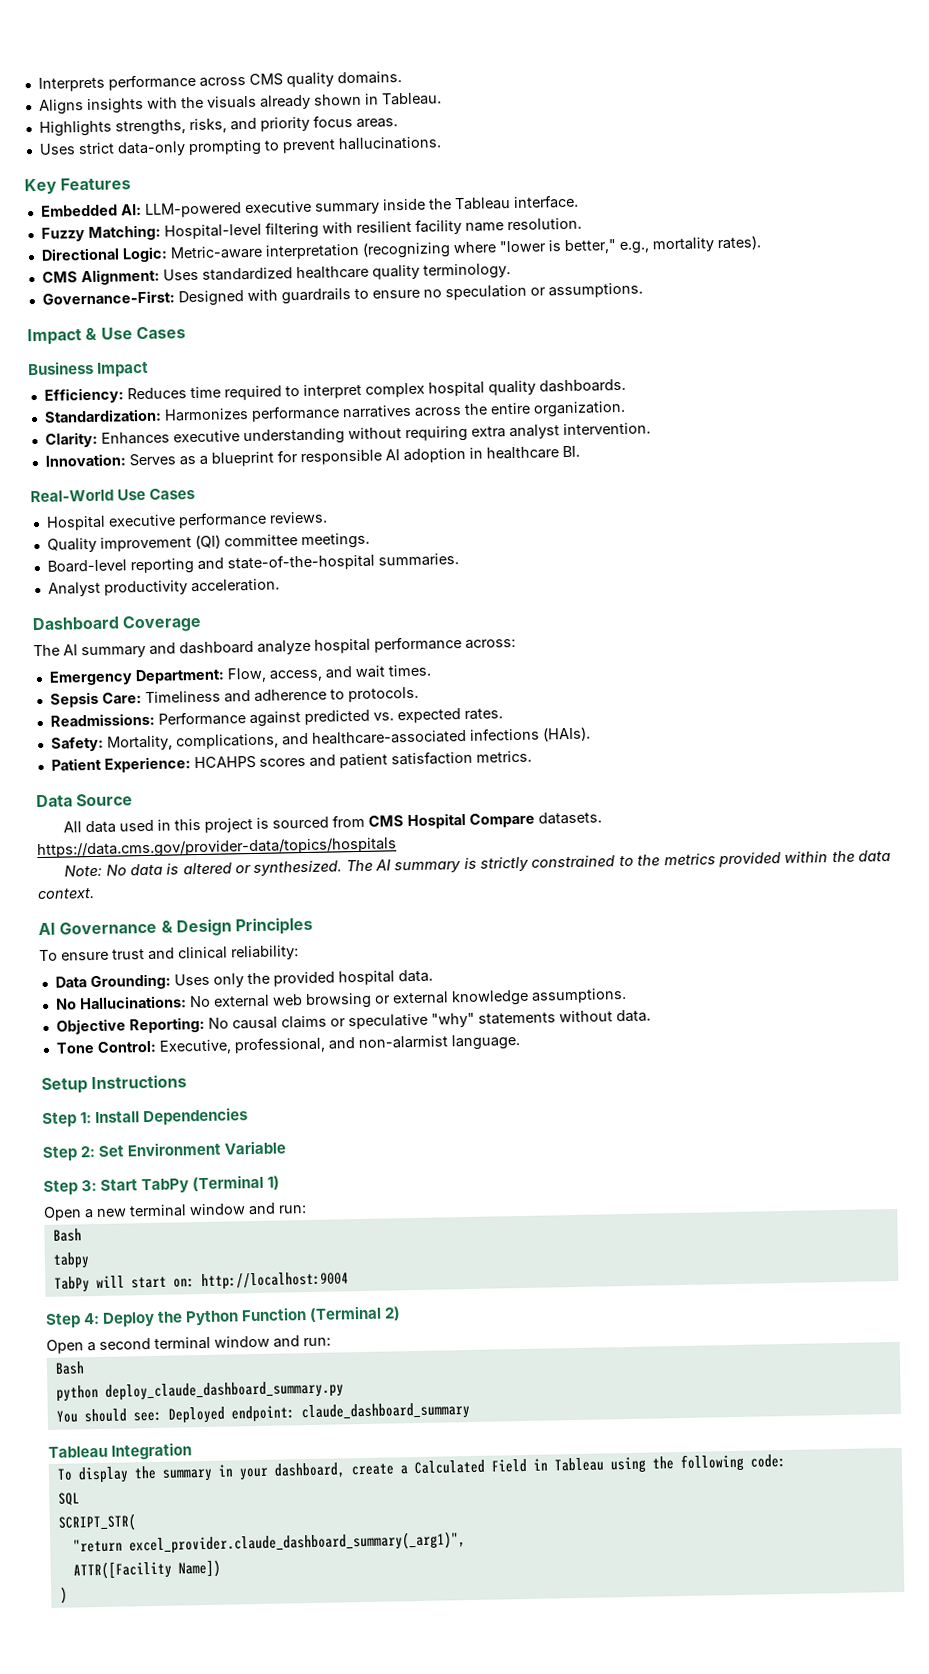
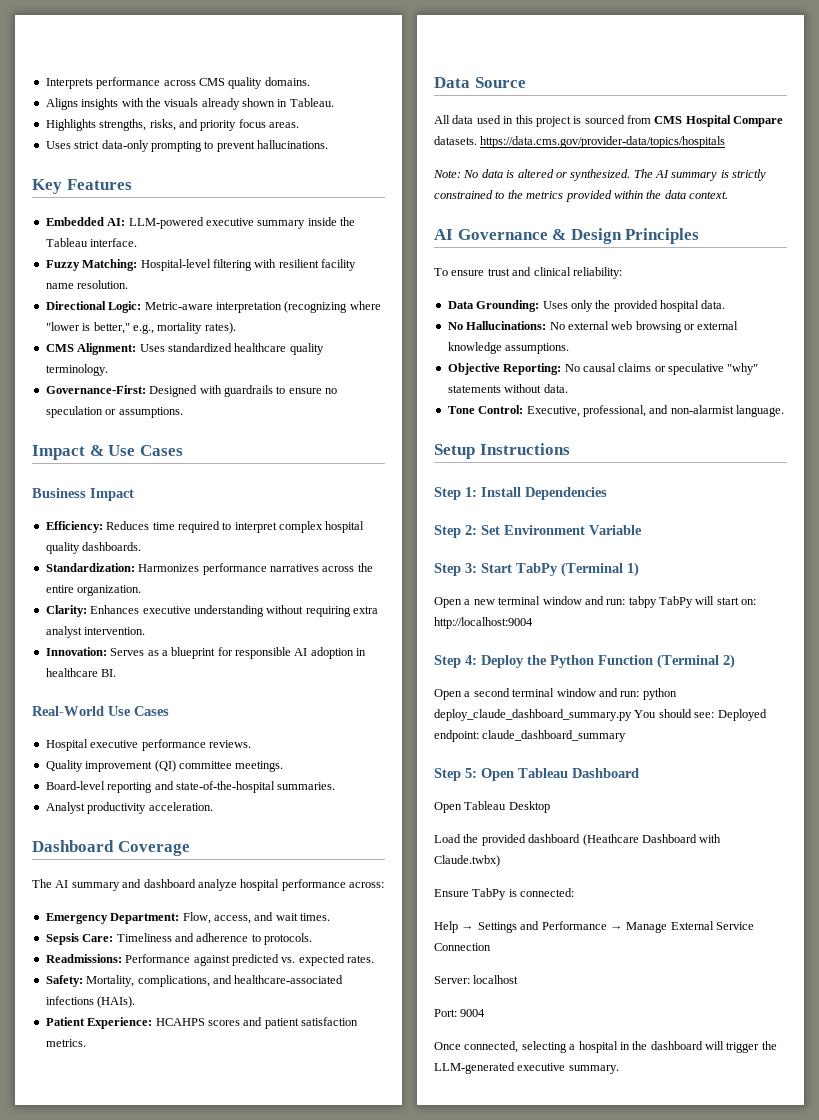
- Open a new terminal window and run:
- Bash
- tabpy
- TabPy will start on: http://localhost:9004
+ Open a new terminal window and run: tabpy TabPy will start on: http://localhost:9004
- Open a second terminal window and run:
- Bash
- python deploy_claude_dashboard_summary.py
- You should see: Deployed endpoint: claude_dashboard_summary
+ Open a second terminal window and run: python deploy_claude_dashboard_summary.py You should see: Deployed endpoint: claude_dashboard_summary
- Tableau Integration
- To display the summary in your dashboard, create a Calculated Field in Tableau using the following code:
- SQL
- SCRIPT_STR(
- "return excel_provider.claude_dashboard_summary(_arg1)",
- ATTR([Facility Name])
- )
+ Step 5: Open Tableau Dashboard
+ Open Tableau Desktop
+ Load the provided dashboard (Heathcare Dashboard with Claude.twbx)
+ Ensure TabPy is connected:
+ Help → Settings and Performance → Manage External Service Connection
+ Server: localhost
+ Port: 9004
+ Once connected, selecting a hospital in the dashboard will trigger the LLM-generated executive summary.

